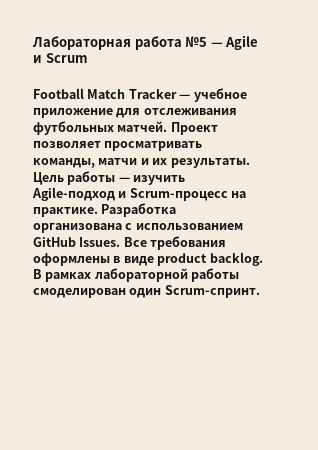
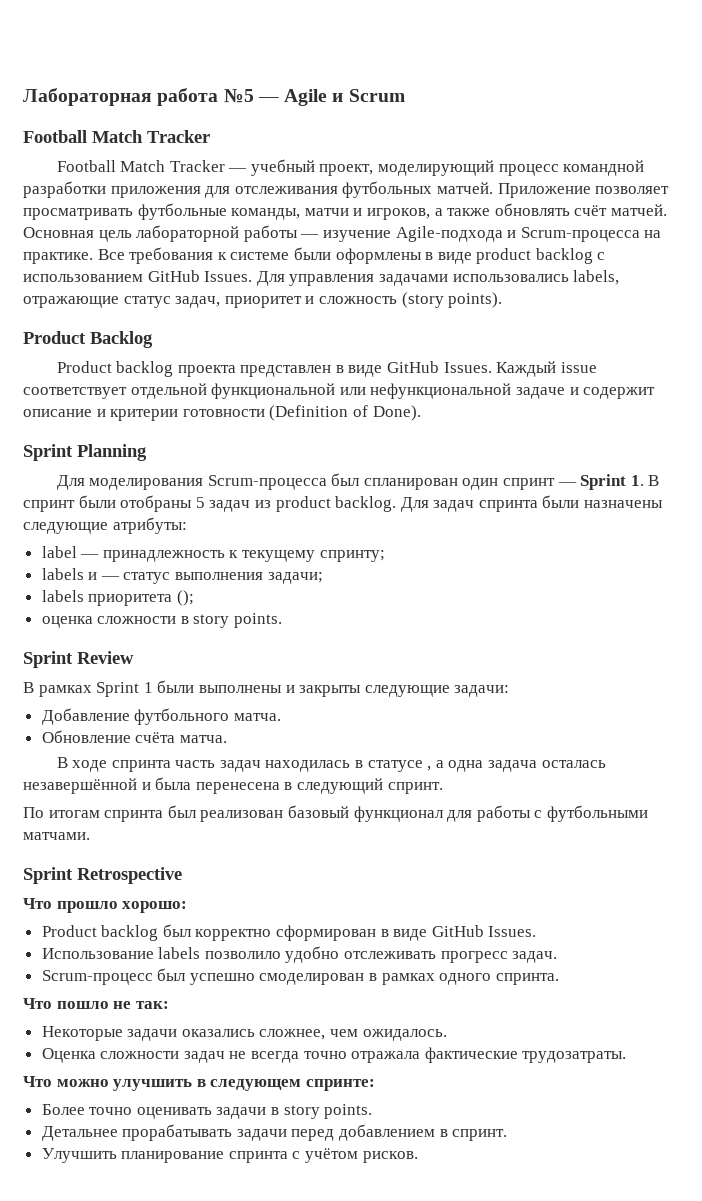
  Лабораторная работа №5 — Agile и Scrum
- Football Match Tracker — учебное приложение для отслеживания футбольных матчей.
+ Football Match Tracker
+ Football Match Tracker — учебный проект, моделирующий процесс командной разработки приложения для отслеживания футбольных матчей.
- Проект позволяет просматривать команды, матчи и их результаты. Цель работы — изучить Agile-подход и Scrum-процесс на практике. Разработка организована с использованием GitHub Issues. Все требования оформлены в виде product backlog. В рамках лабораторной работы смоделирован один Scrum-спринт.
+ Приложение позволяет просматривать футбольные команды, матчи и игроков, а также обновлять счёт матчей. Основная цель лабораторной работы — изучение Agile-подхода и Scrum-процесса на практике. Все требования к системе были оформлены в виде product backlog с использованием GitHub Issues. Для управления задачами использовались labels, отражающие статус задач, приоритет и сложность (story points).
+ Product Backlog
+ Product backlog проекта представлен в виде GitHub Issues. Каждый issue соответствует отдельной функциональной или нефункциональной задаче и содержит описание и критерии готовности (Definition of Done).
+ Sprint Planning
+ Для моделирования Scrum-процесса был спланирован один спринт — Sprint 1. В спринт были отобраны 5 задач из product backlog. Для задач спринта были назначены следующие атрибуты:
+ label — принадлежность к текущему спринту;
+ labels и — статус выполнения задачи;
+ labels приоритета ();
+ оценка сложности в story points.
+ Sprint Review
+ В рамках Sprint 1 были выполнены и закрыты следующие задачи:
+ Добавление футбольного матча.
+ Обновление счёта матча.
+ В ходе спринта часть задач находилась в статусе , а одна задача осталась незавершённой и была перенесена в следующий спринт.
+ По итогам спринта был реализован базовый функционал для работы с футбольными матчами.
+ Sprint Retrospective
+ Что прошло хорошо:
+ Product backlog был корректно сформирован в виде GitHub Issues.
+ Использование labels позволило удобно отслеживать прогресс задач.
+ Scrum-процесс был успешно смоделирован в рамках одного спринта.
+ Что пошло не так:
+ Некоторые задачи оказались сложнее, чем ожидалось.
+ Оценка сложности задач не всегда точно отражала фактические трудозатраты.
+ Что можно улучшить в следующем спринте:
+ Более точно оценивать задачи в story points.
+ Детальнее прорабатывать задачи перед добавлением в спринт.
+ Улучшить планирование спринта с учётом рисков.

